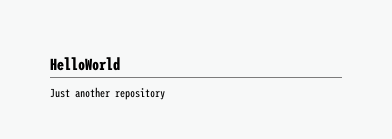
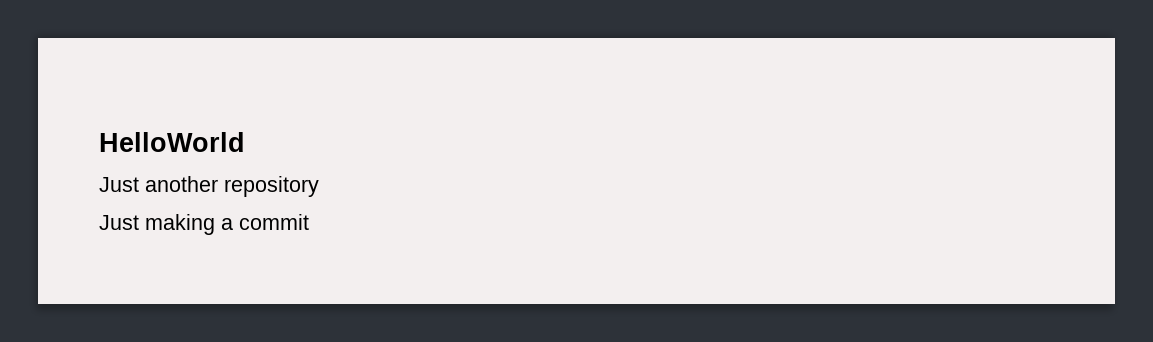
+ Just making a commit

